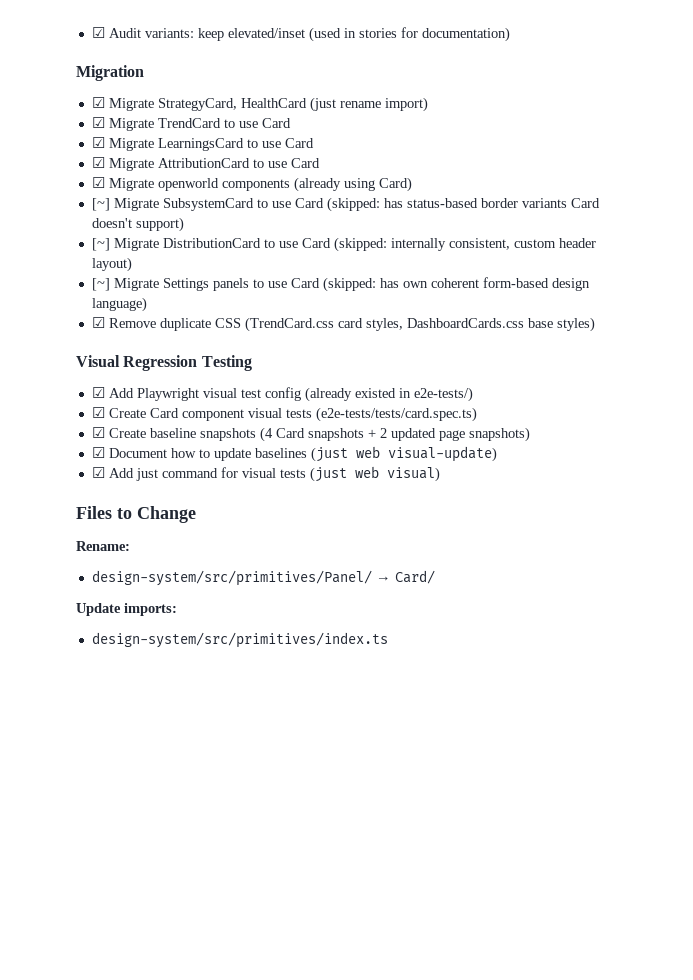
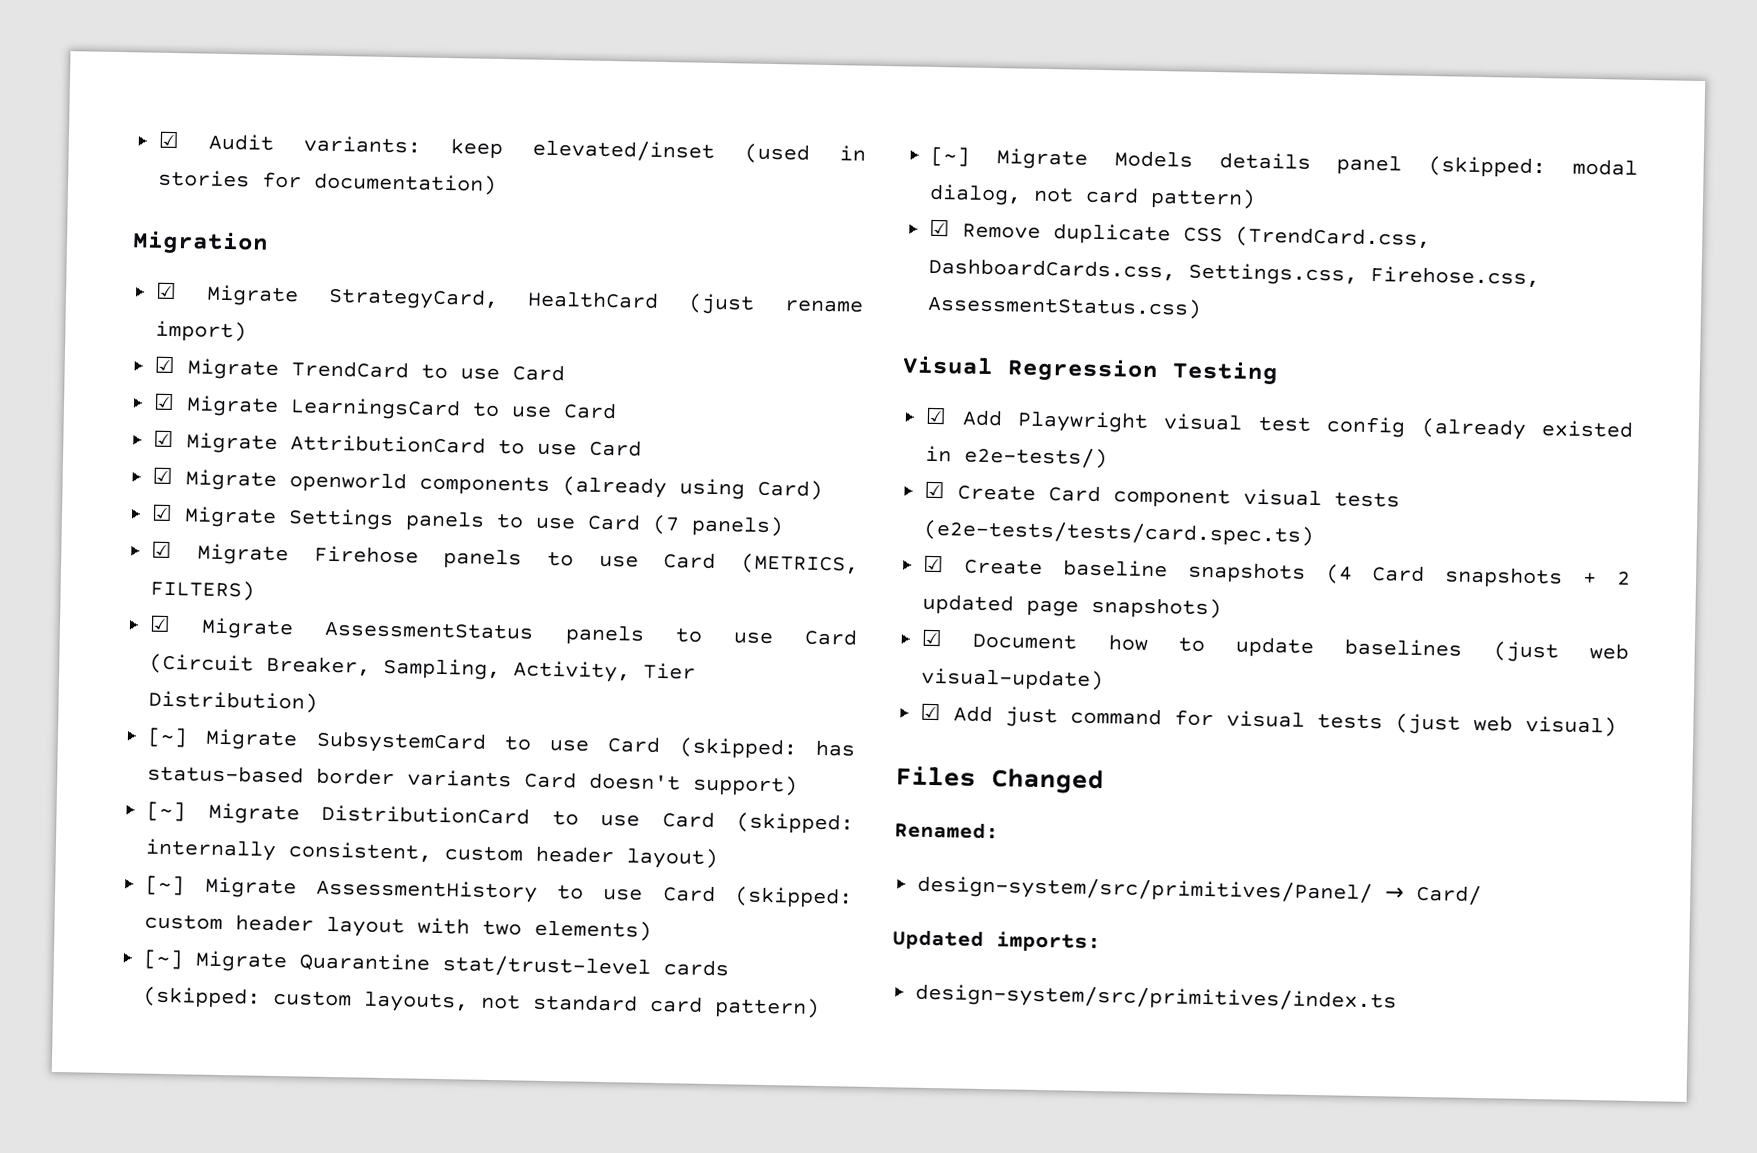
+ ☑ Migrate Settings panels to use Card (7 panels)
+ ☑ Migrate Firehose panels to use Card (METRICS, FILTERS)
+ ☑ Migrate AssessmentStatus panels to use Card (Circuit Breaker, Sampling, Activity, Tier Distribution)
- [~] Migrate Settings panels to use Card (skipped: has own coherent form-based design language)
- ☑ Remove duplicate CSS (TrendCard.css card styles, DashboardCards.css base styles)
+ [~] Migrate AssessmentHistory to use Card (skipped: custom header layout with two elements)
+ [~] Migrate Quarantine stat/trust-level cards (skipped: custom layouts, not standard card pattern)
+ [~] Migrate Models details panel (skipped: modal dialog, not card pattern)
+ ☑ Remove duplicate CSS (TrendCard.css, DashboardCards.css, Settings.css, Firehose.css, AssessmentStatus.css)
- Files to Change
- Rename:
+ Files Changed
+ Renamed:
- Update imports:
+ Updated imports:

